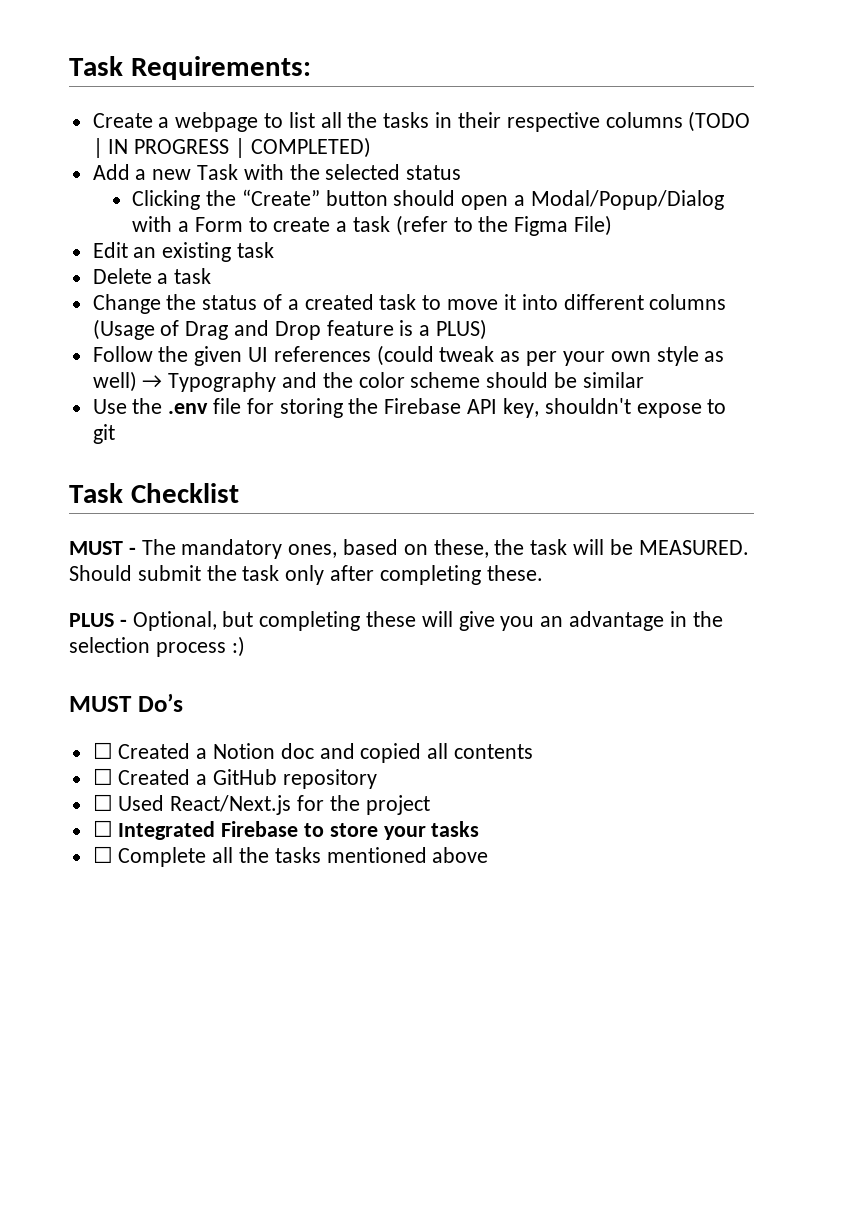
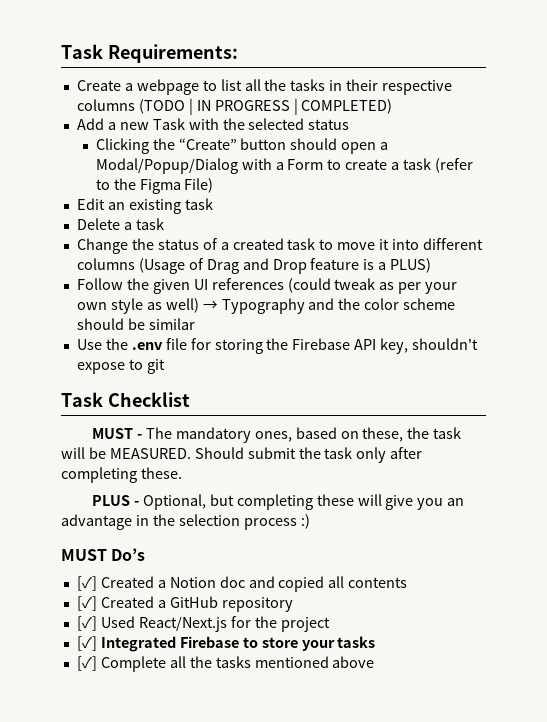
- ☐ Created a Notion doc and copied all contents
+ [✓] Created a Notion doc and copied all contents
- ☐ Created a GitHub repository
+ [✓] Created a GitHub repository
- ☐ Used React/Next.js for the project
+ [✓] Used React/Next.js for the project
- ☐ Integrated Firebase to store your tasks
+ [✓] Integrated Firebase to store your tasks
- ☐ Complete all the tasks mentioned above
+ [✓] Complete all the tasks mentioned above

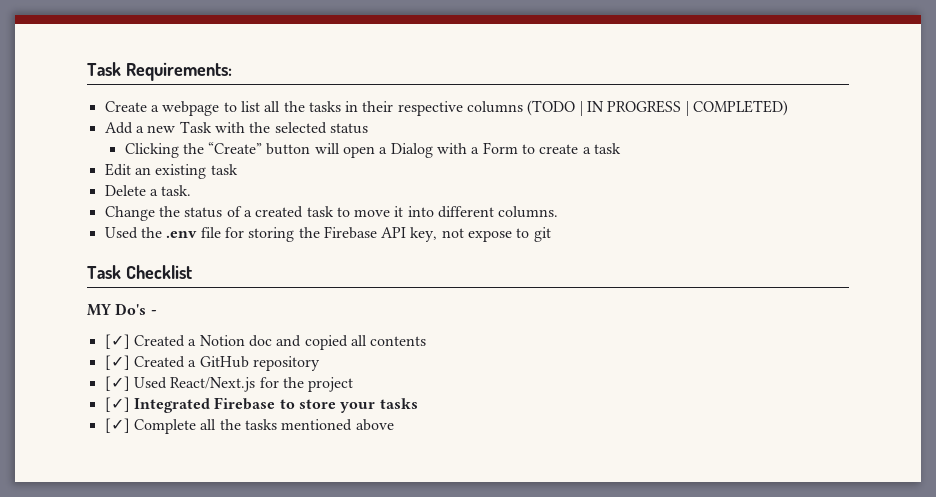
- Clicking the “Create” button should open a Modal/Popup/Dialog with a Form to create a task (refer to the Figma File)
+ Clicking the “Create” button will open a Dialog with a Form to create a task
- Delete a task
+ Delete a task.
- Change the status of a created task to move it into different columns (Usage of Drag and Drop feature is a PLUS)
- Follow the given UI references (could tweak as per your own style as well) → Typography and the color scheme should be similar
- Use the .env file for storing the Firebase API key, shouldn't expose to git
+ Change the status of a created task to move it into different columns.
+ Used the .env file for storing the Firebase API key, not expose to git
- MUST - The mandatory ones, based on these, the task will be MEASURED. Should submit the task only after completing these.
- PLUS - Optional, but completing these will give you an advantage in the selection process :)
- MUST Do’s
+ MY Do's -

